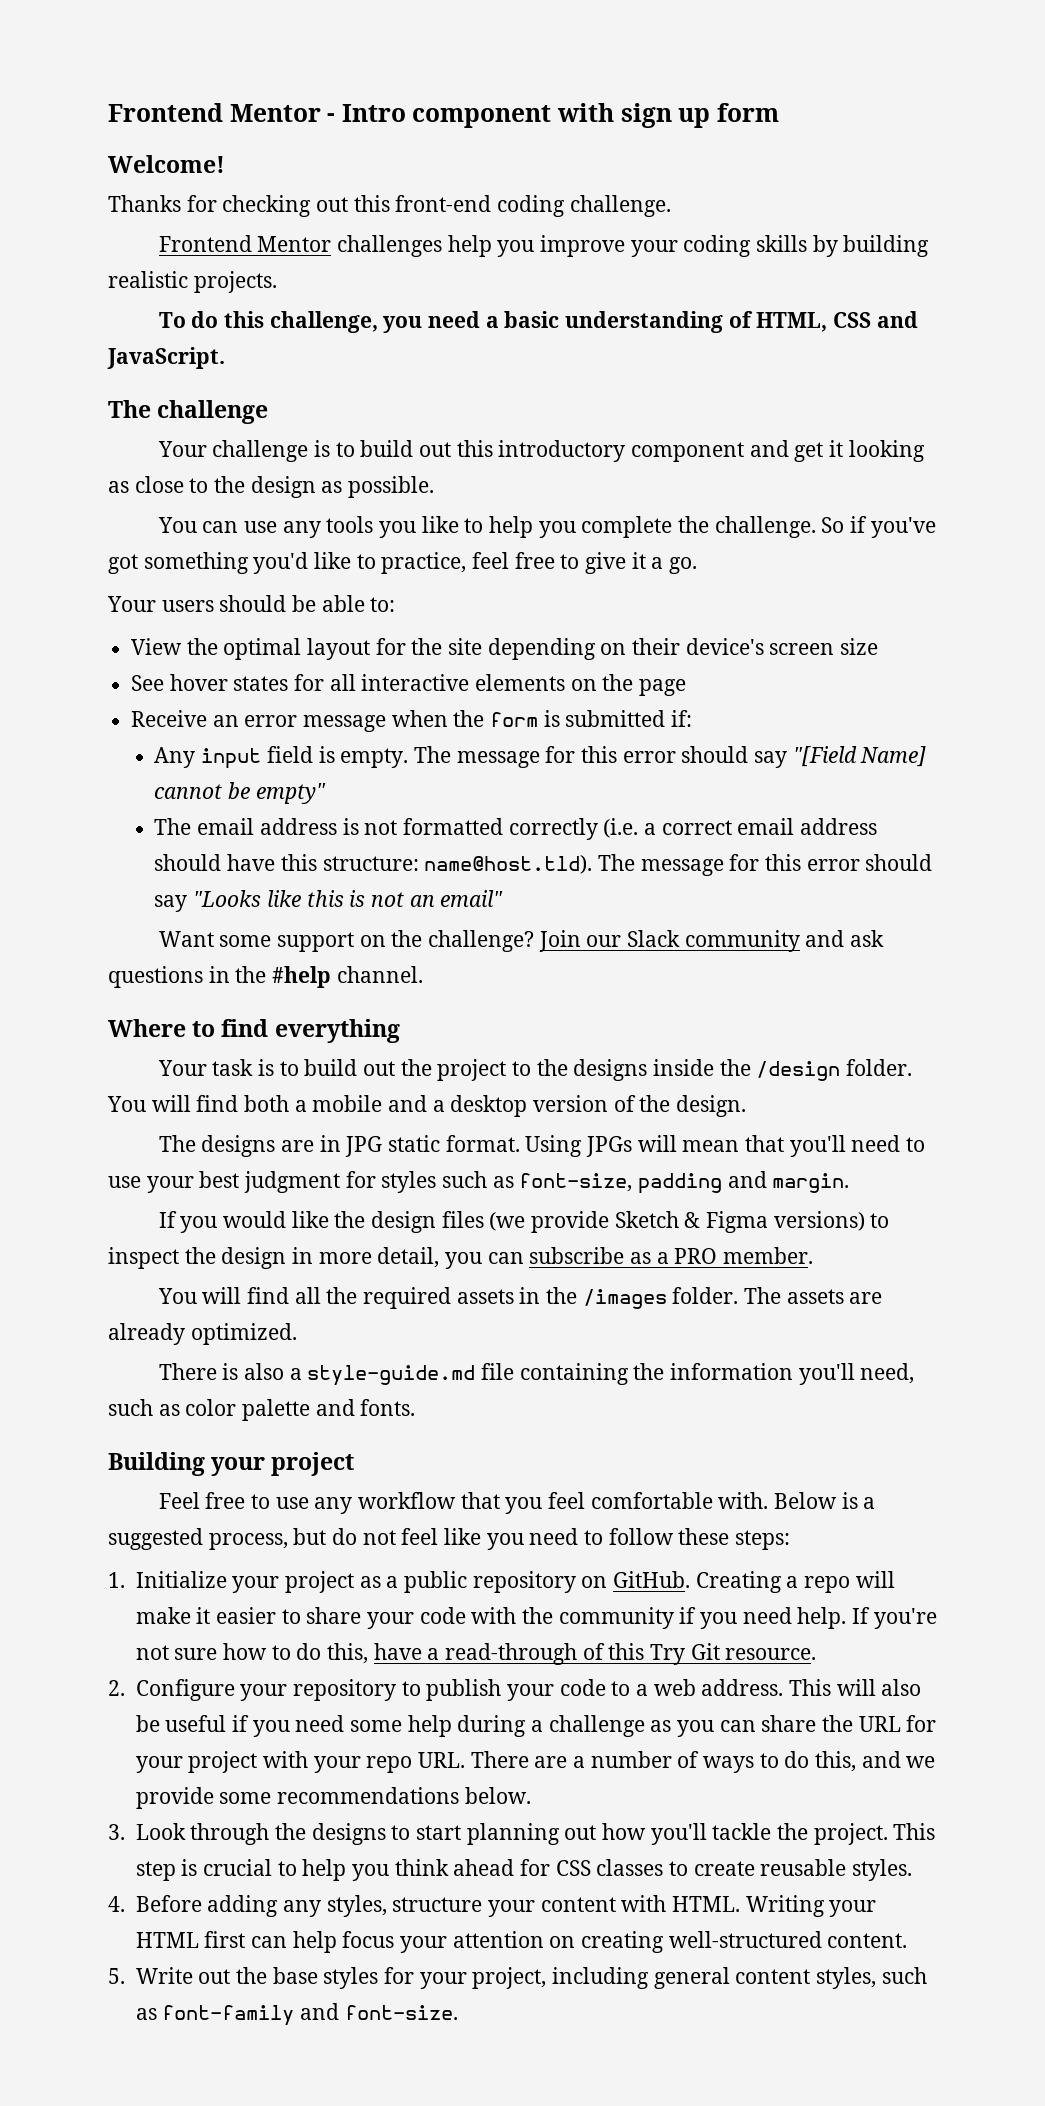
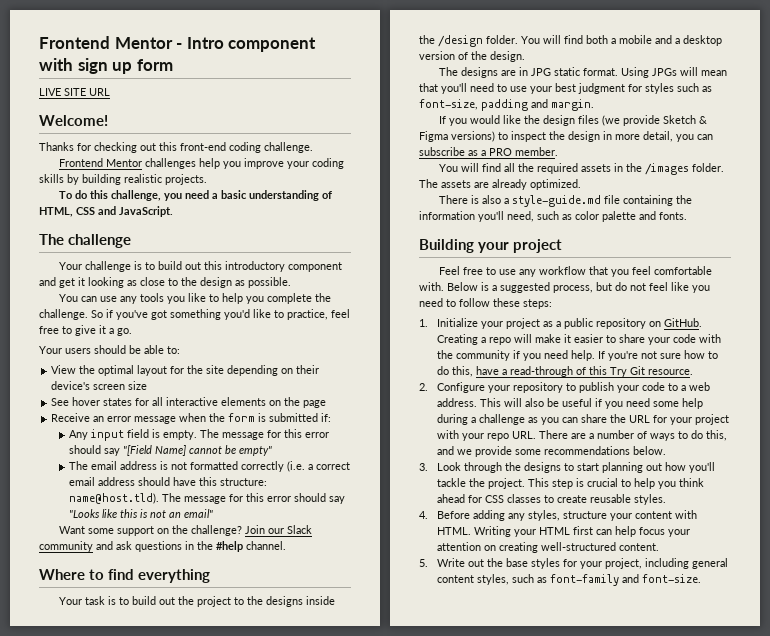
+ LIVE SITE URL

